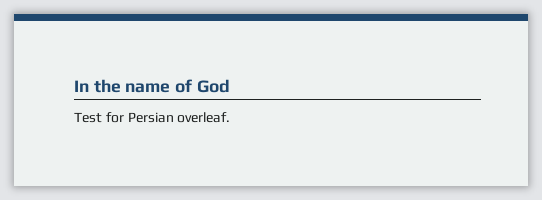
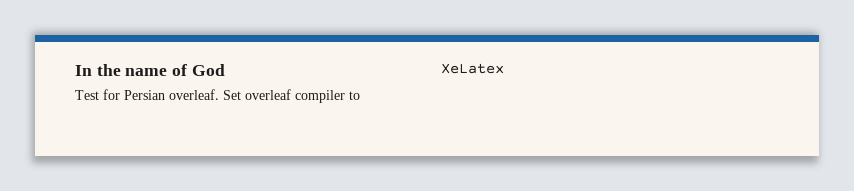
+ Set overleaf compiler to XeLatex

